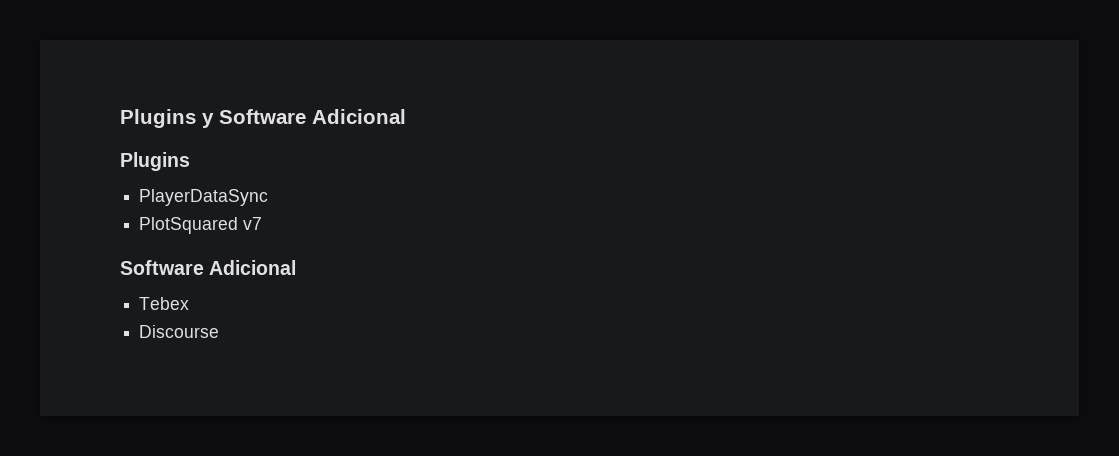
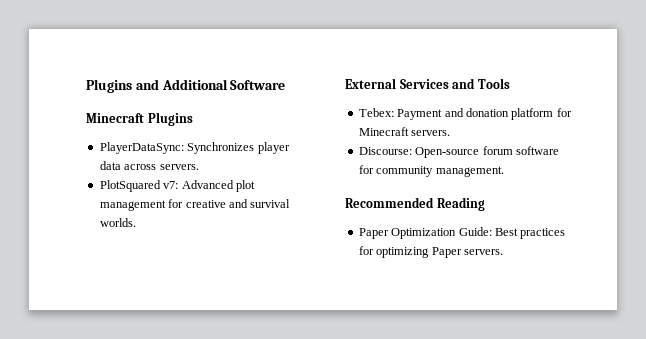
- Plugins y Software Adicional
- Plugins
+ Plugins and Additional Software
+ Minecraft Plugins
- PlayerDataSync
- PlotSquared v7
- Software Adicional
- Tebex
- Discourse
+ PlayerDataSync: Synchronizes player data across servers.
+ PlotSquared v7: Advanced plot management for creative and survival worlds.
+ External Services and Tools
+ Tebex: Payment and donation platform for Minecraft servers.
+ Discourse: Open-source forum software for community management.
+ Recommended Reading
+ Paper Optimization Guide: Best practices for optimizing Paper servers.

